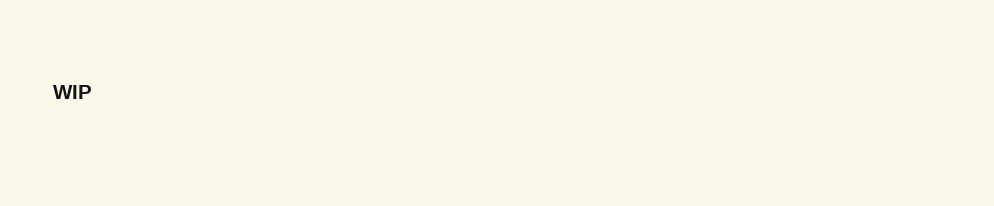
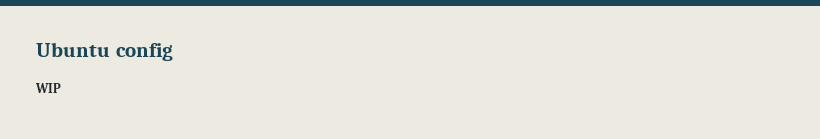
+ Ubuntu config

